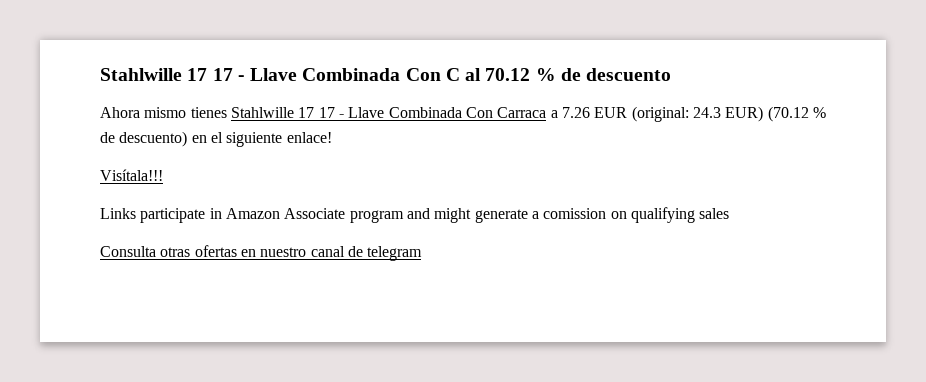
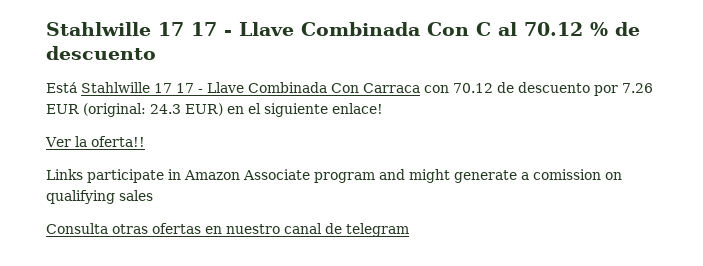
- Ahora mismo tienes Stahlwille 17 17 - Llave Combinada Con Carraca a 7.26 EUR (original: 24.3 EUR) (70.12 % de descuento) en el siguiente enlace!
+ Está Stahlwille 17 17 - Llave Combinada Con Carraca con 70.12 de descuento por 7.26 EUR (original: 24.3 EUR) en el siguiente enlace!
- Visítala!!!
+ Ver la oferta!!

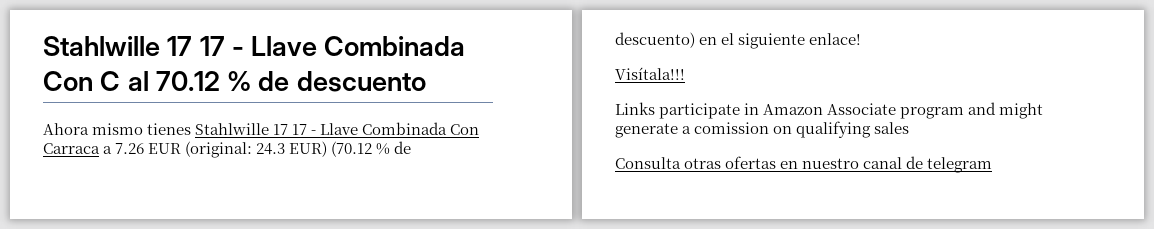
- Está Stahlwille 17 17 - Llave Combinada Con Carraca con 70.12 de descuento por 7.26 EUR (original: 24.3 EUR) en el siguiente enlace!
+ Ahora mismo tienes Stahlwille 17 17 - Llave Combinada Con Carraca a 7.26 EUR (original: 24.3 EUR) (70.12 % de descuento) en el siguiente enlace!
- Ver la oferta!!
+ Visítala!!!

